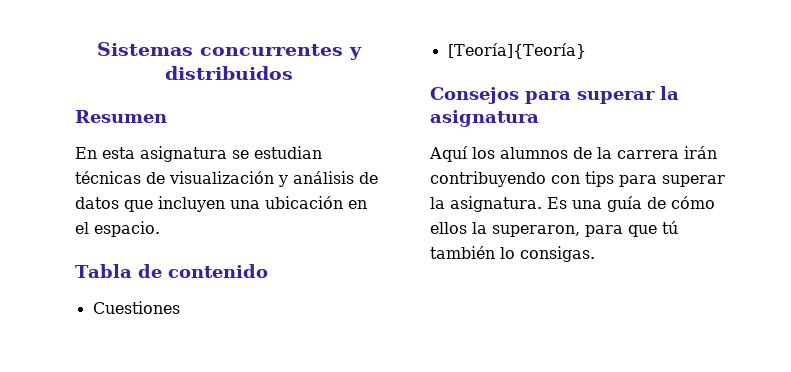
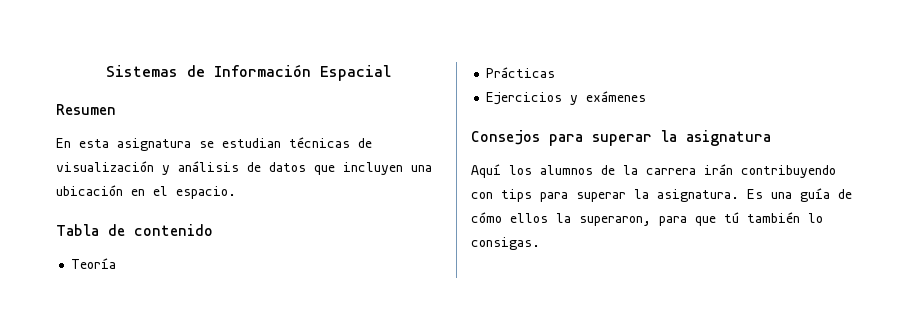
- Sistemas concurrentes y distribuidos
+ Sistemas de Información Espacial
- Cuestiones
- [Teoría]{Teoría}
+ Teoría
+ Prácticas
+ Ejercicios y exámenes

